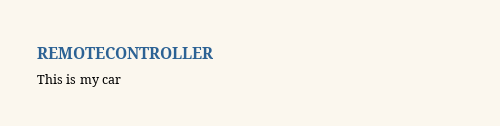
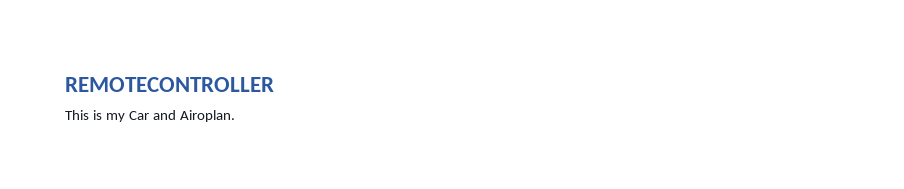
- This is my car
+ This is my Car and Airoplan.

